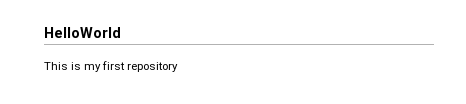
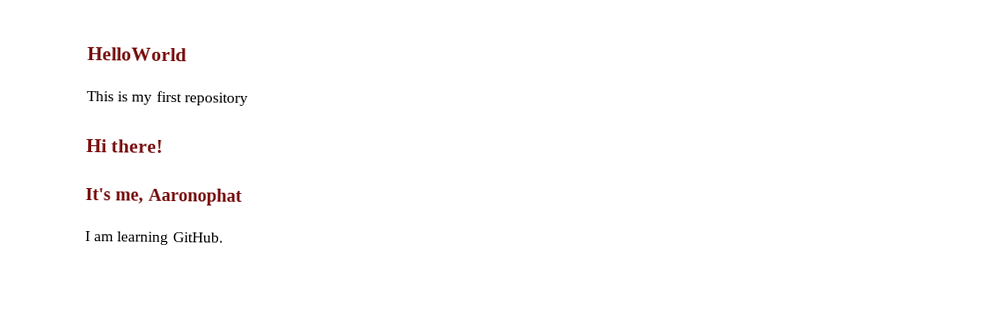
+ Hi there!
+ It's me, Aaronophat
+ I am learning GitHub.

